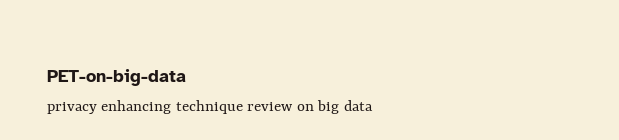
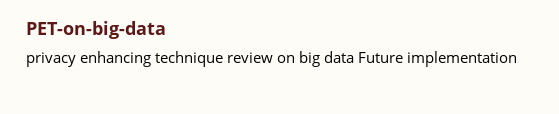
- privacy enhancing technique review on big data
+ privacy enhancing technique review on big data Future implementation

